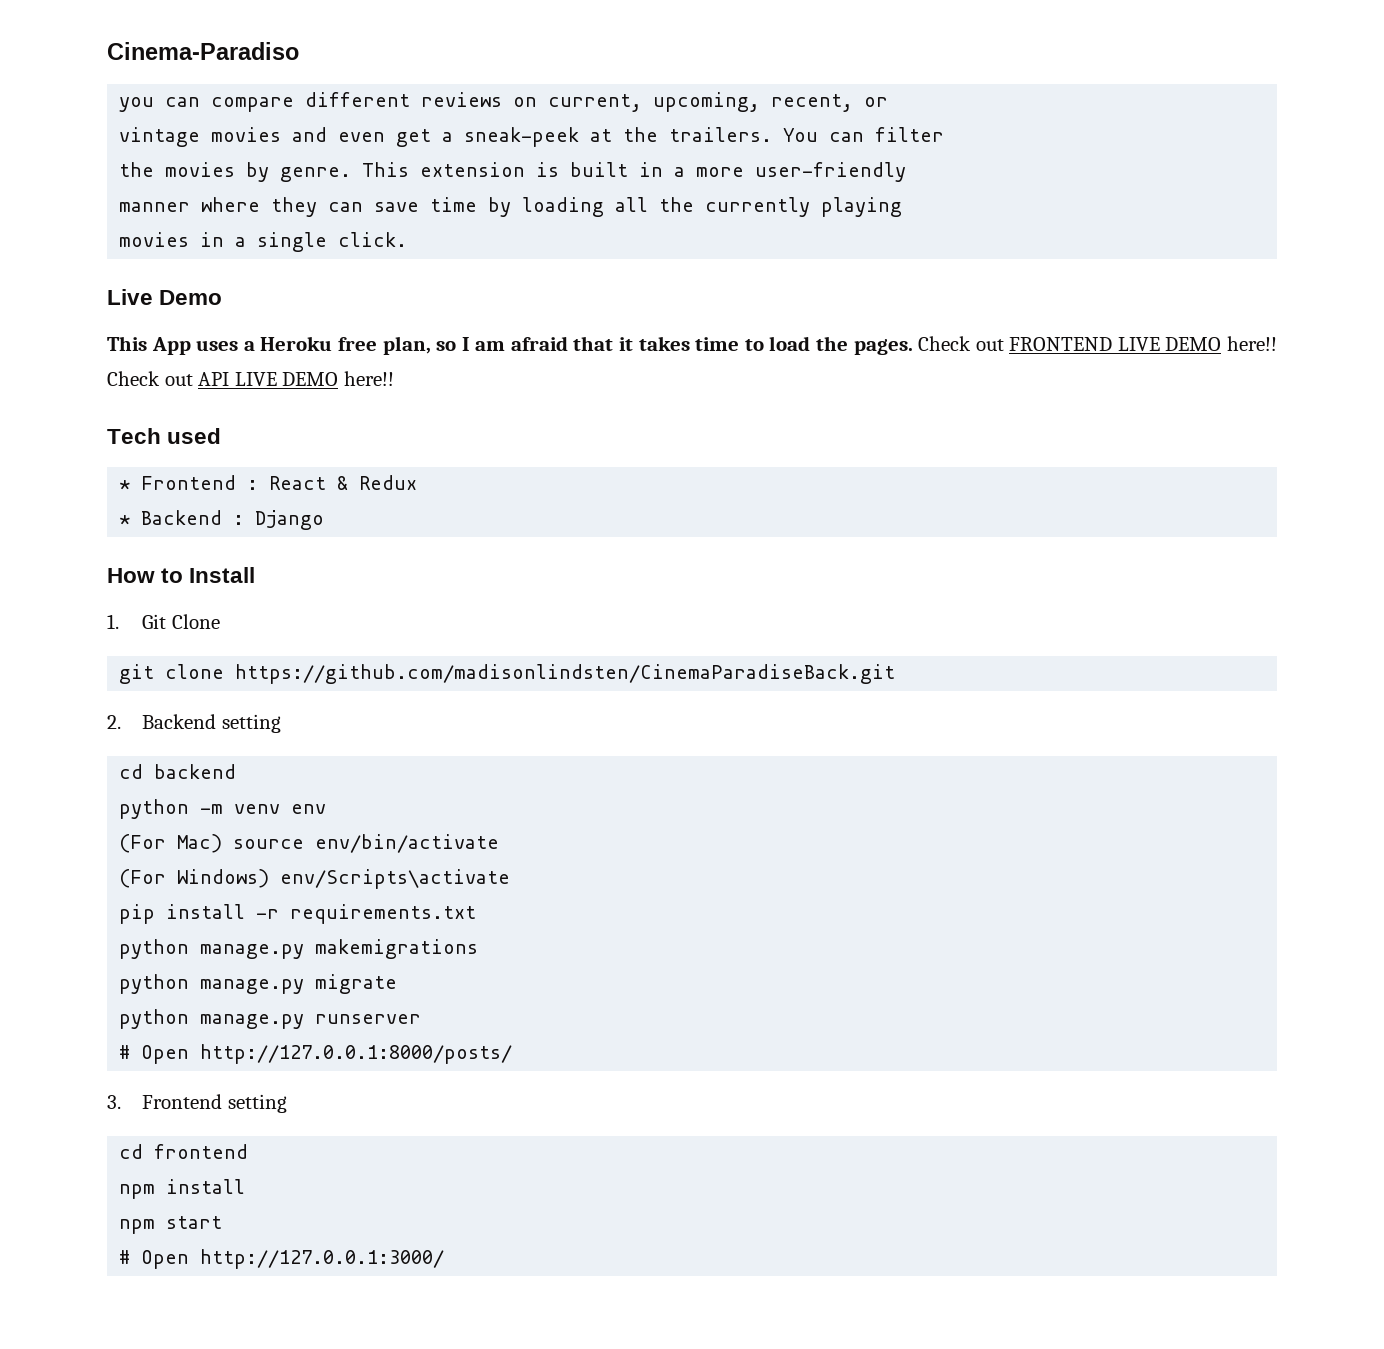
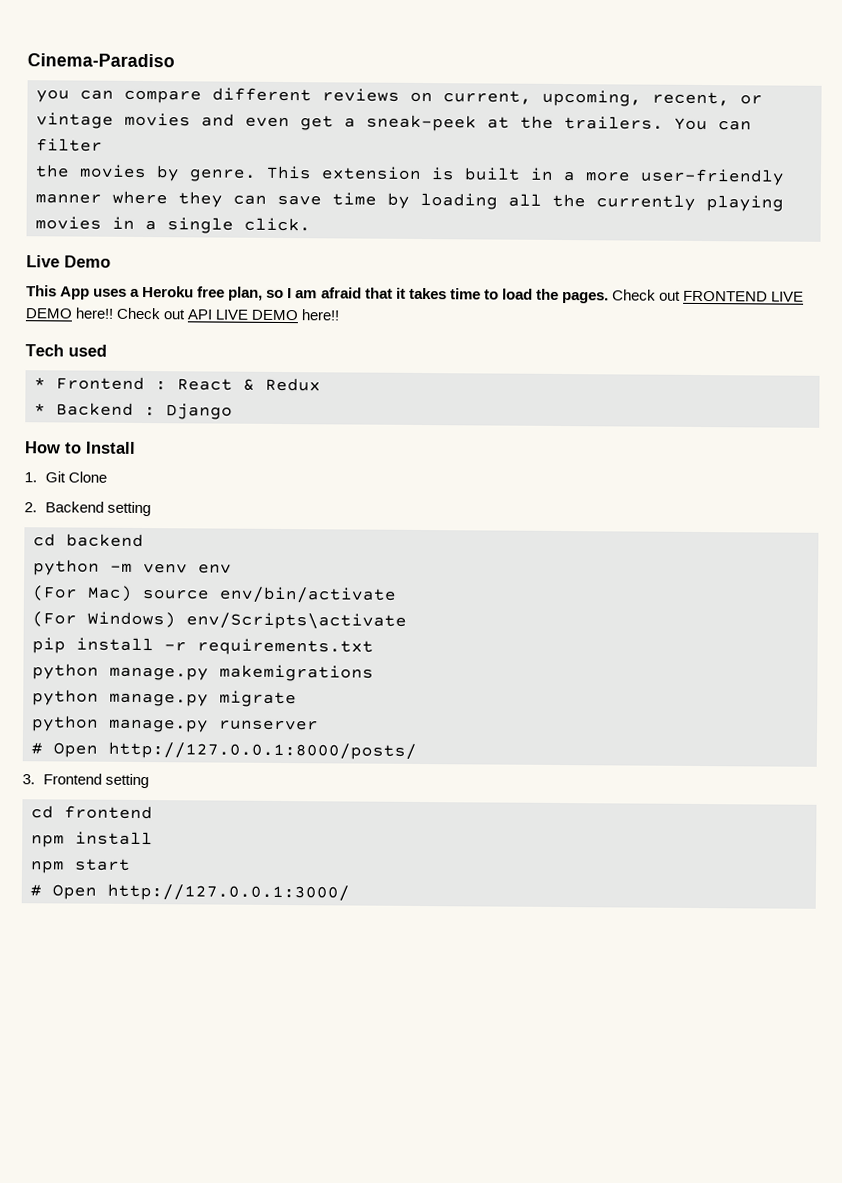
- git clone https://github.com/madisonlindsten/CinemaParadiseBack.git

